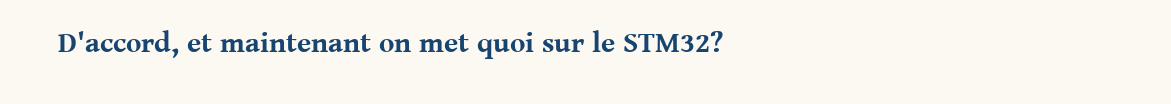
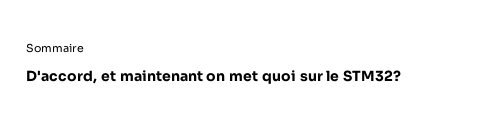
+ Sommaire

